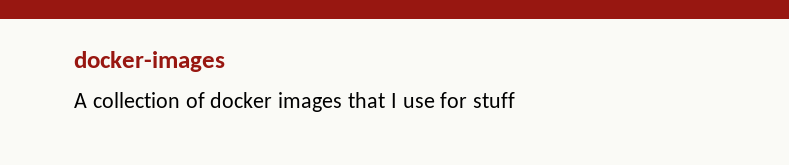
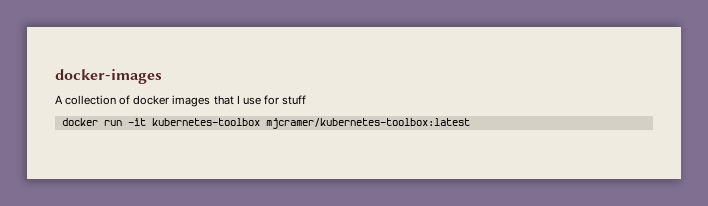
+ docker run -it kubernetes-toolbox mjcramer/kubernetes-toolbox:latest

